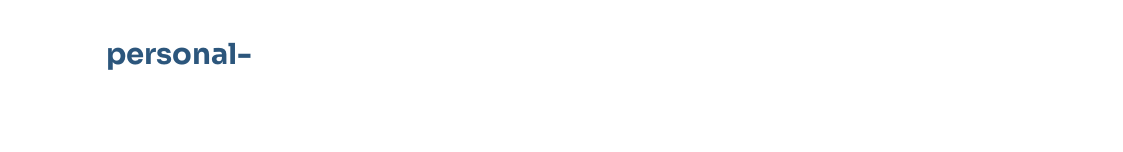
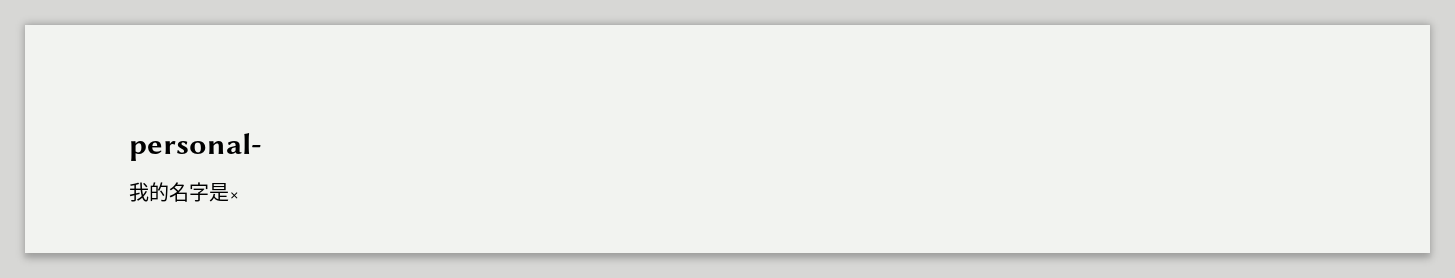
+ 我的名字是×

